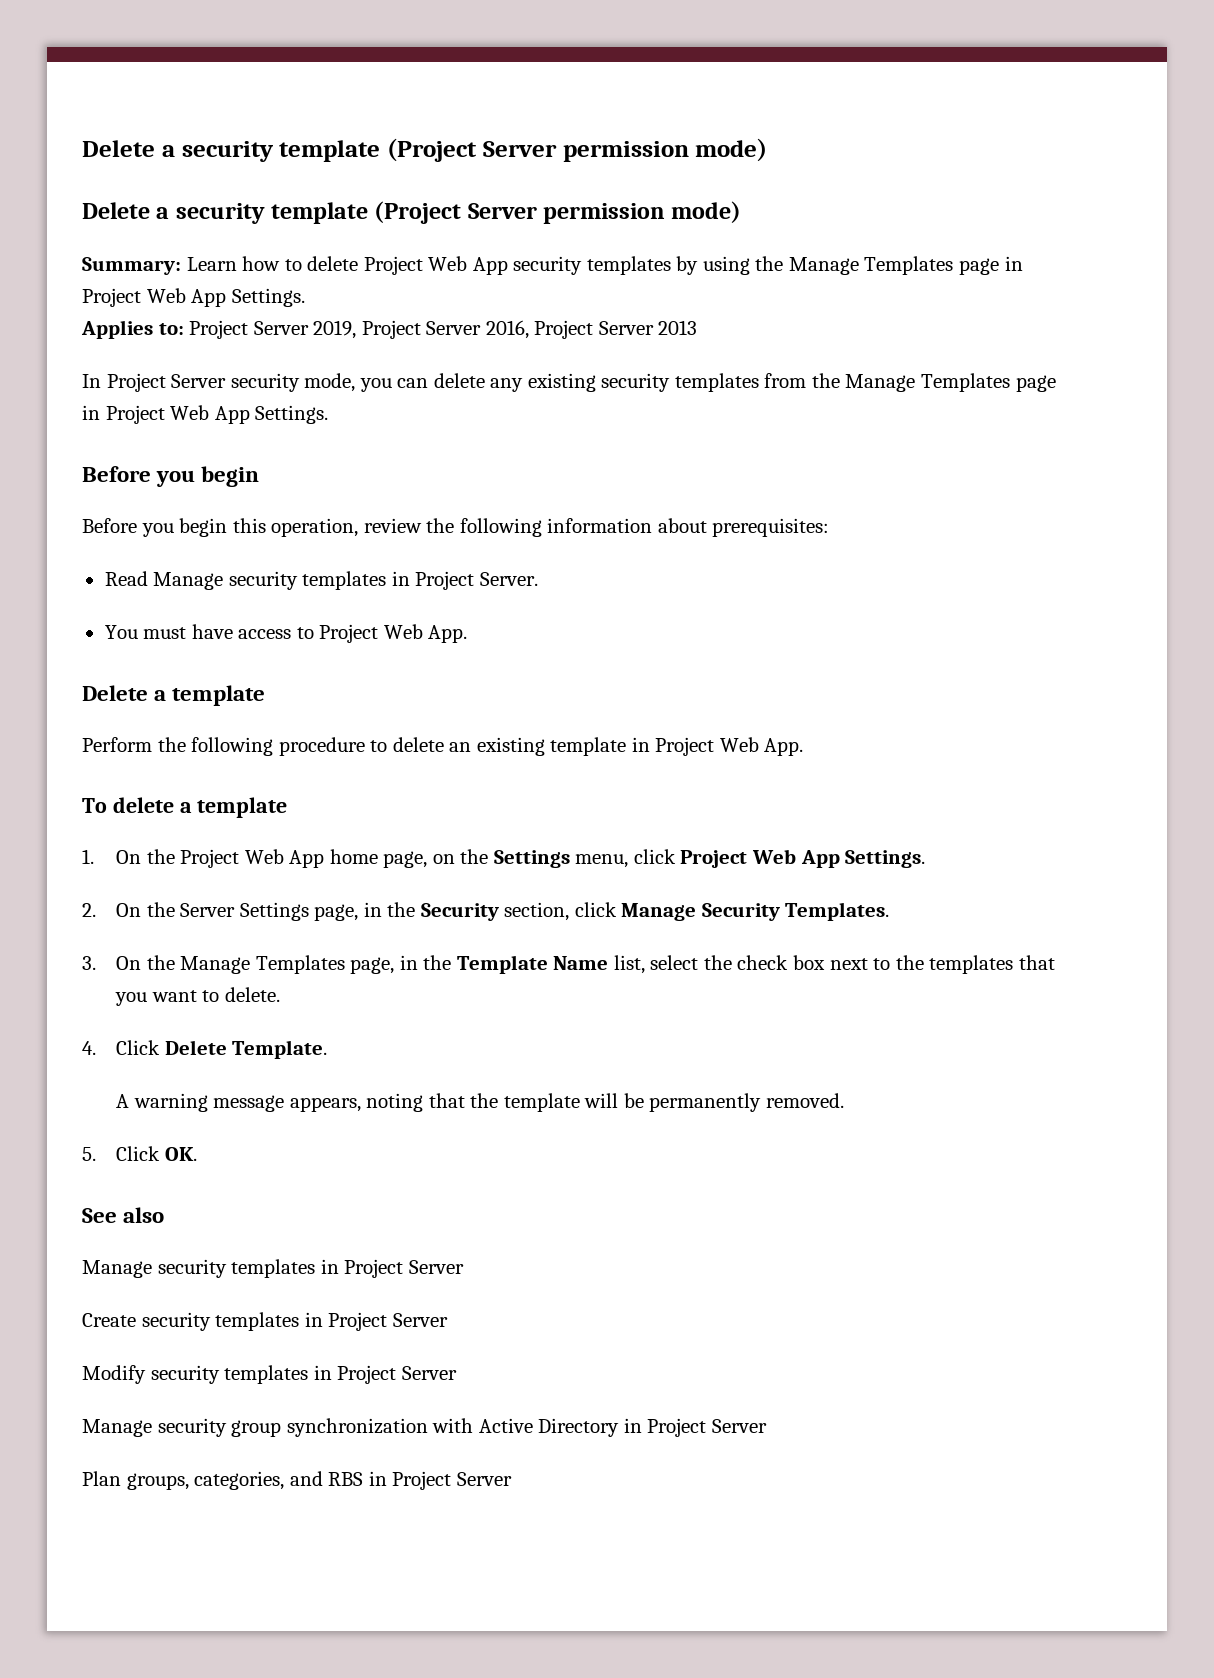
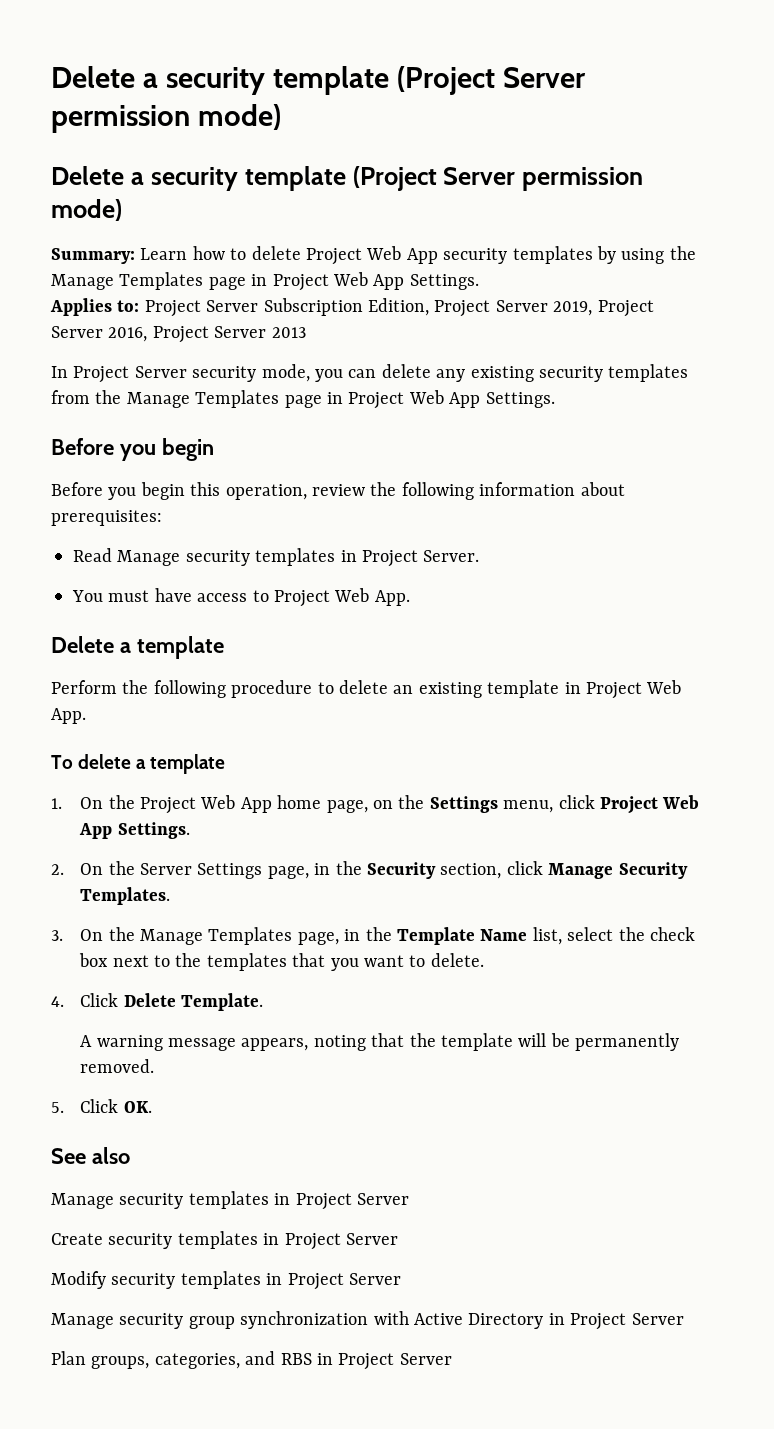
- Applies to: Project Server 2019, Project Server 2016, Project Server 2013
+ Applies to: Project Server Subscription Edition, Project Server 2019, Project Server 2016, Project Server 2013

